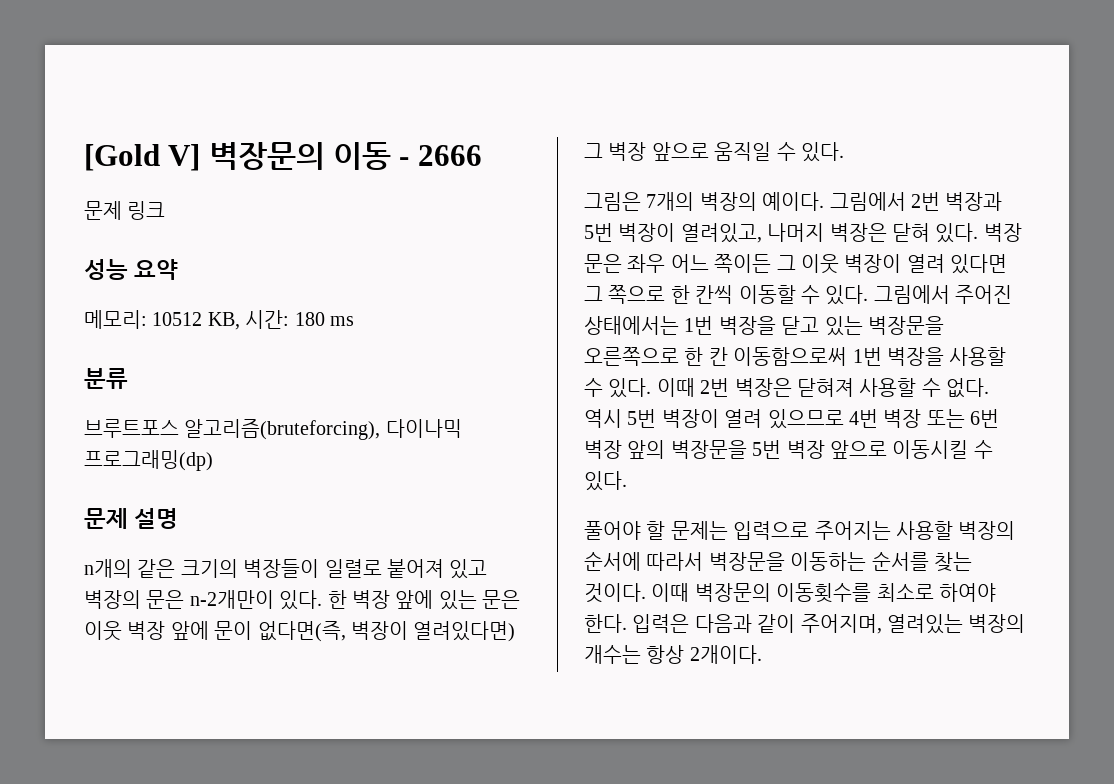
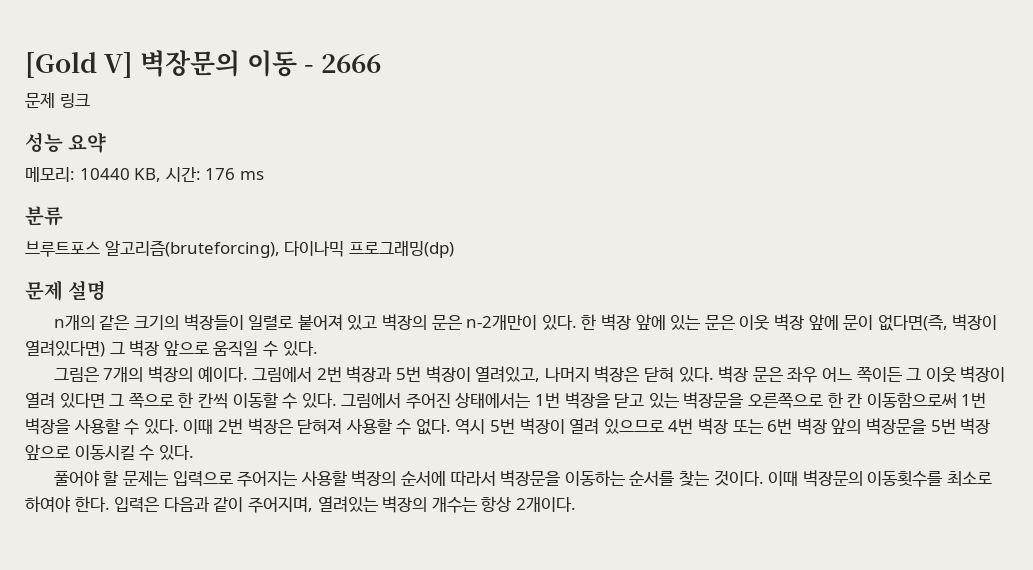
- 메모리: 10512 KB, 시간: 180 ms
+ 메모리: 10440 KB, 시간: 176 ms

